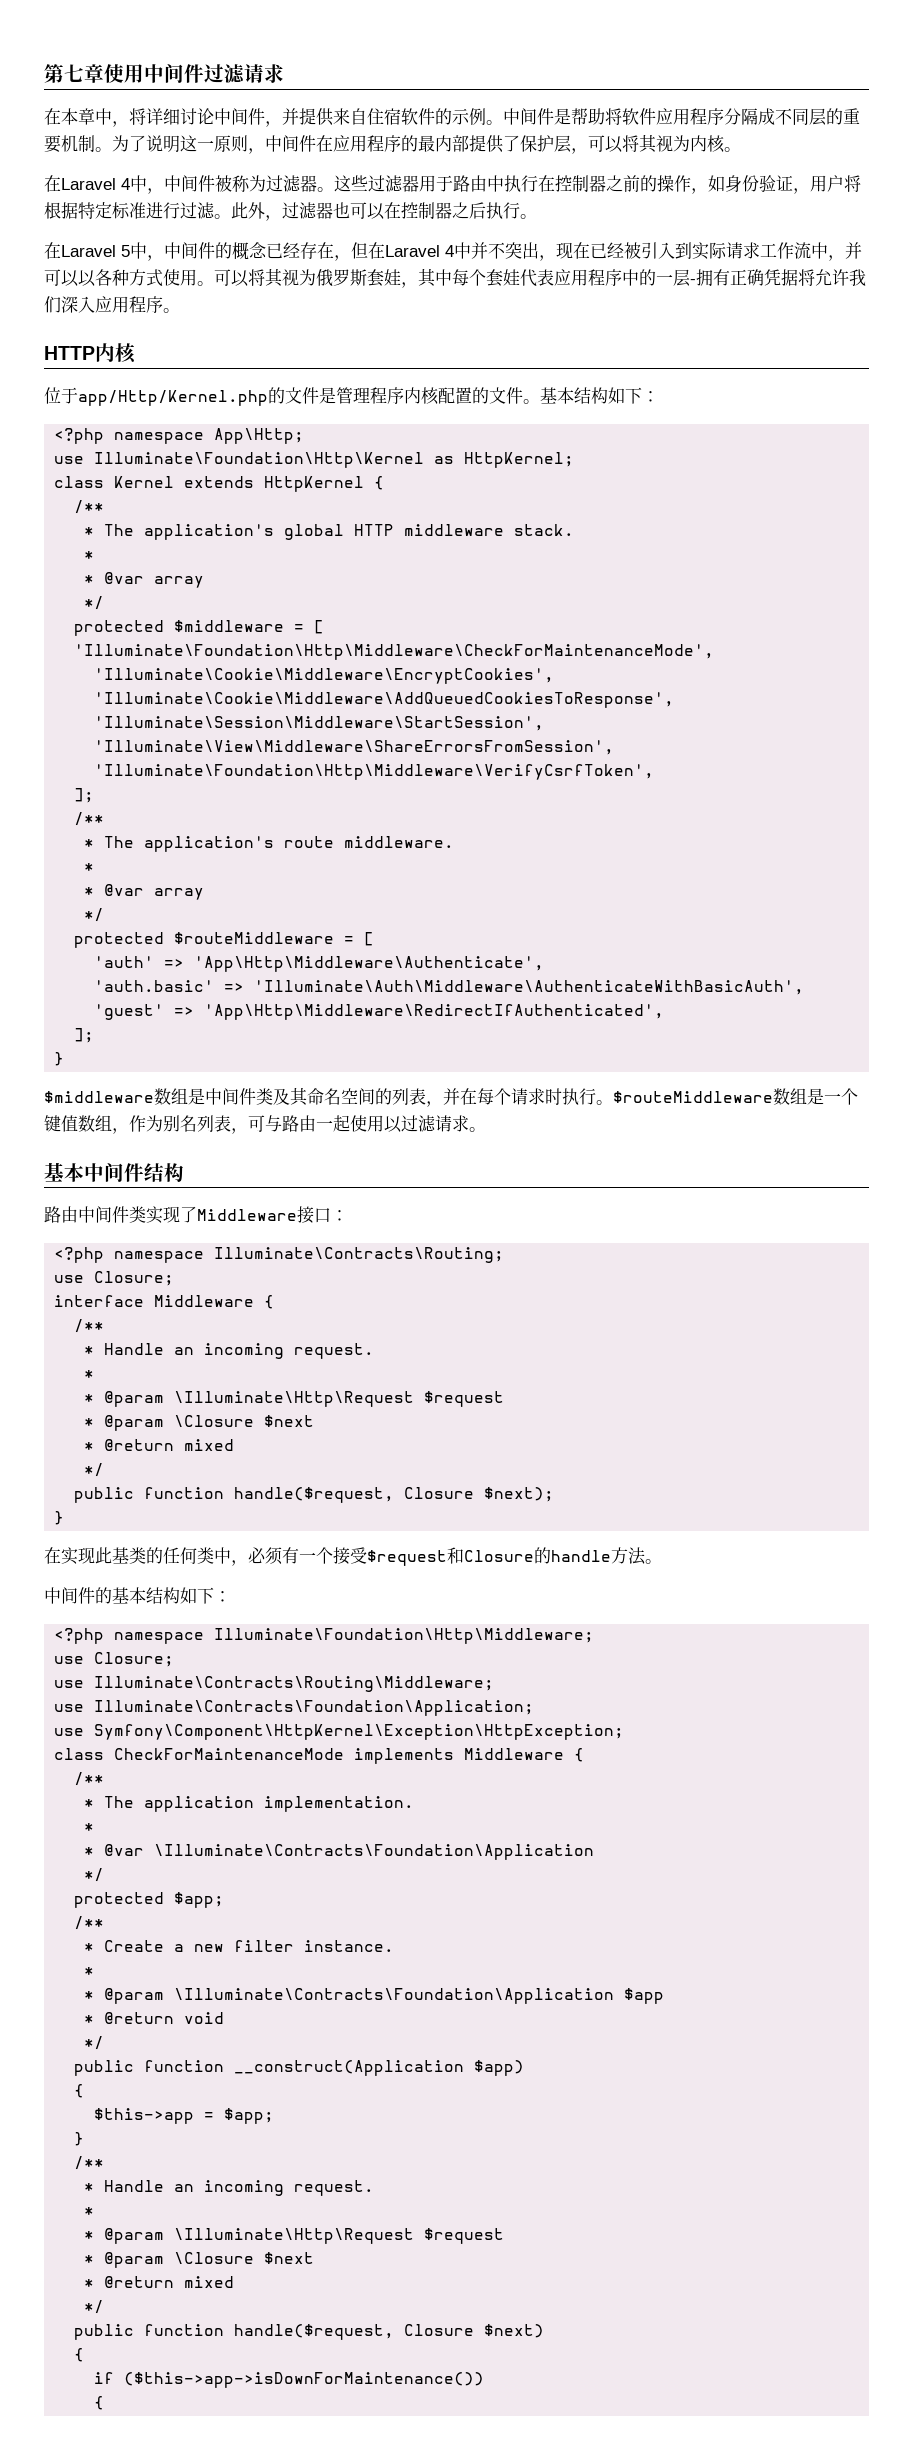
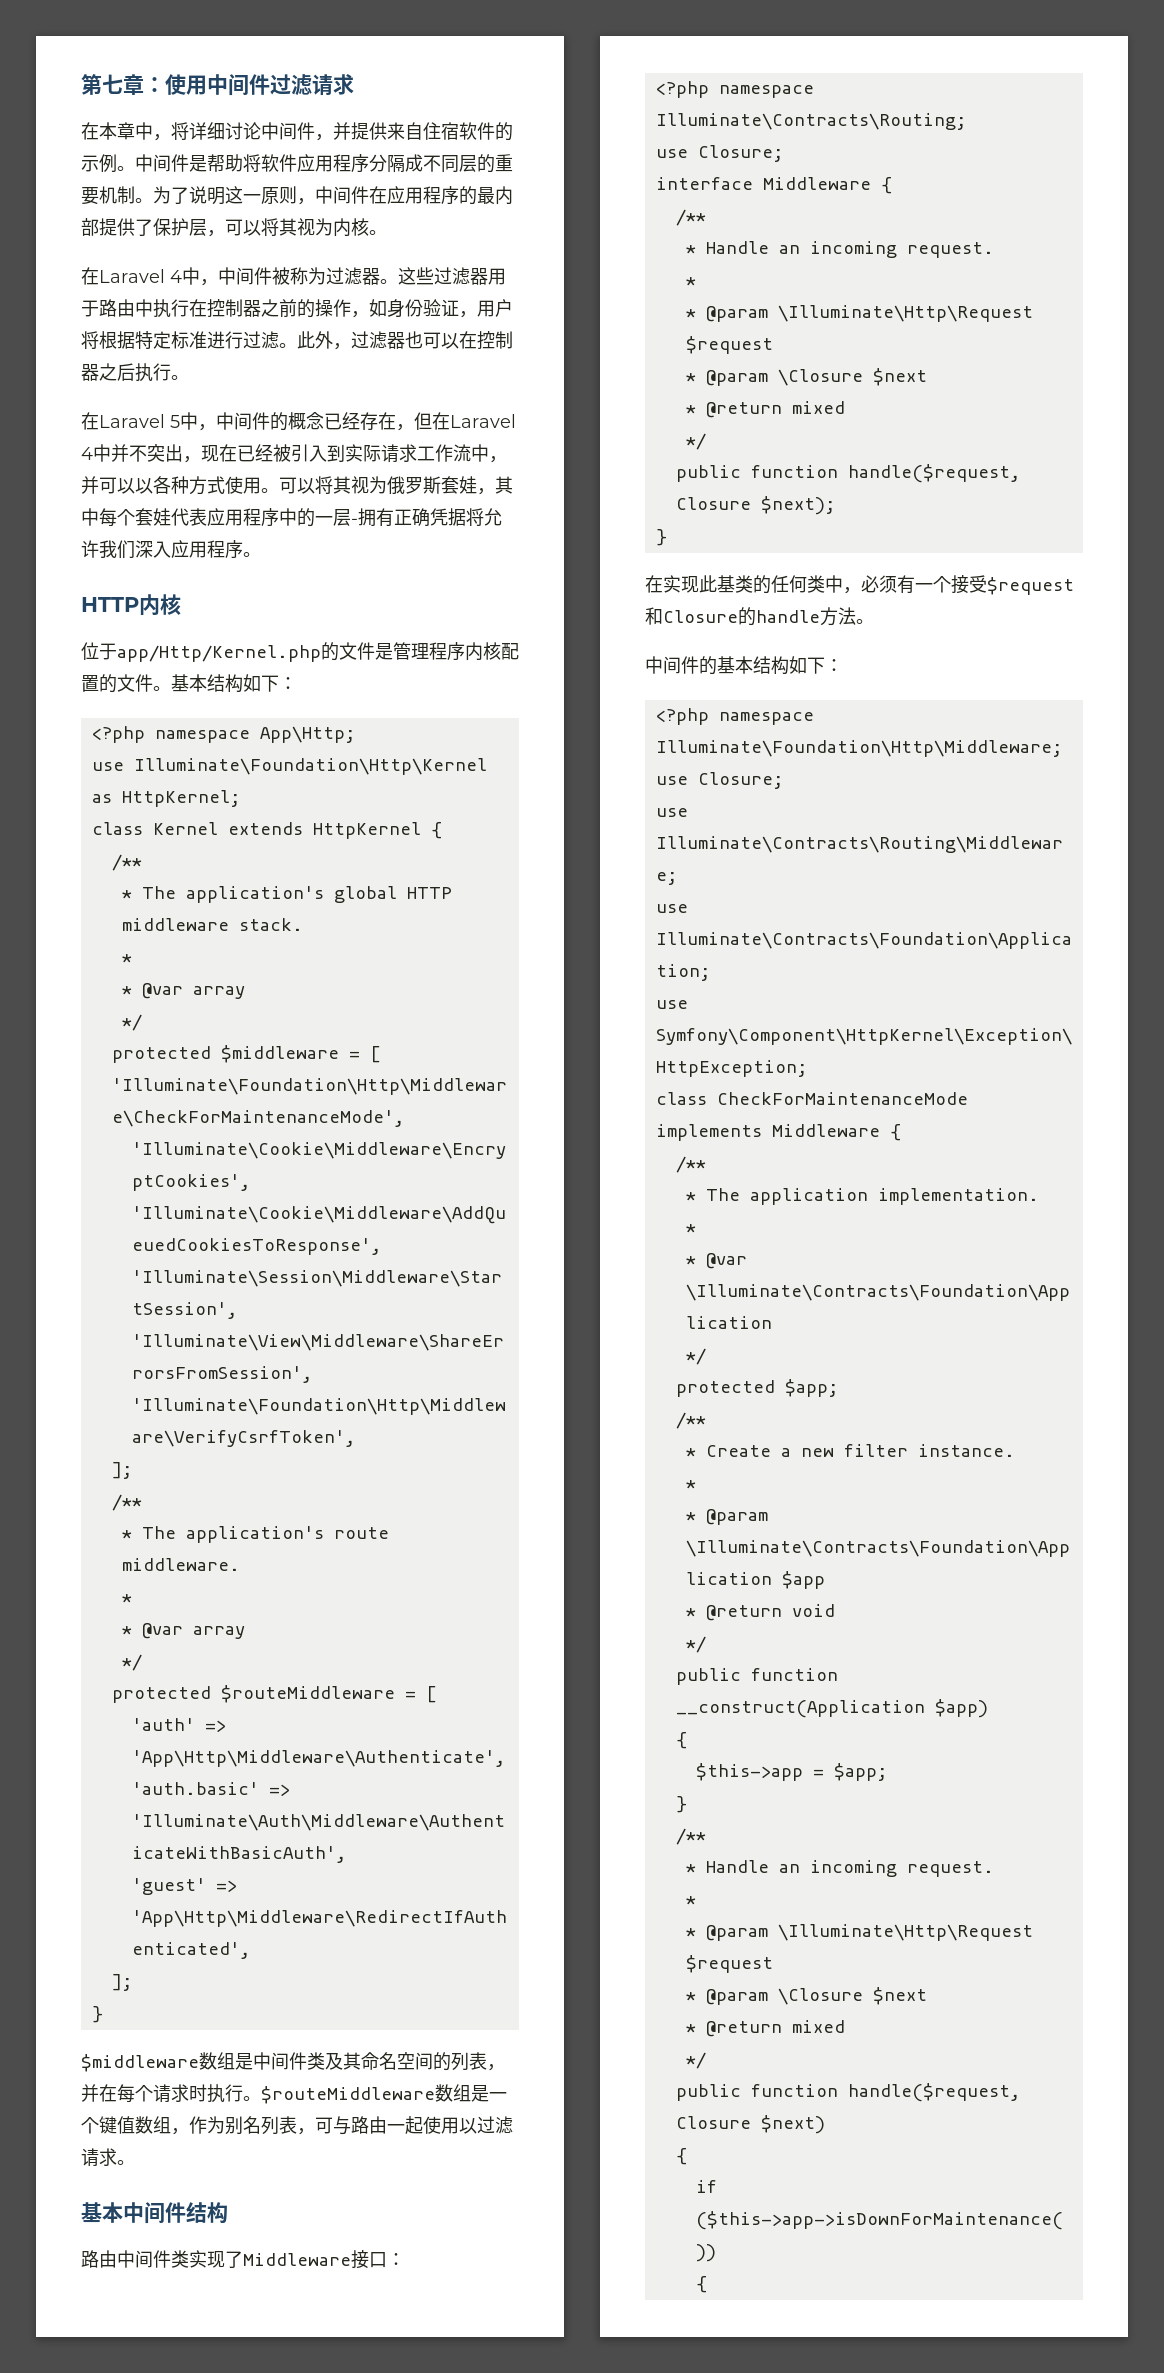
- 第七章使用中间件过滤请求
+ 第七章：使用中间件过滤请求

